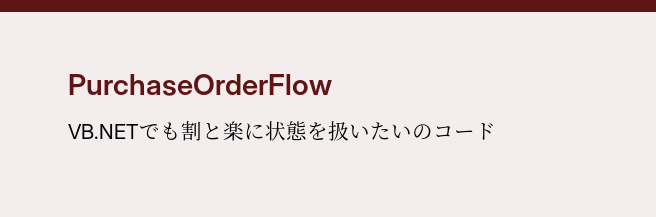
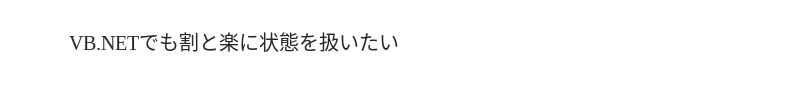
- PurchaseOrderFlow
- VB.NETでも割と楽に状態を扱いたいのコード
+ VB.NETでも割と楽に状態を扱いたい

